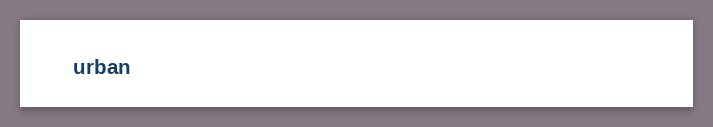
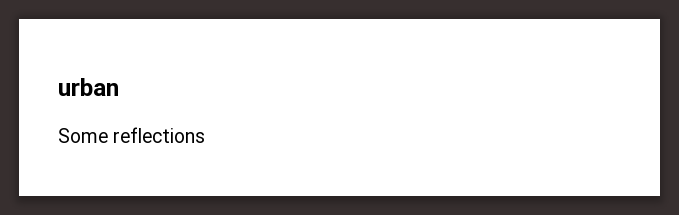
+ Some reflections

